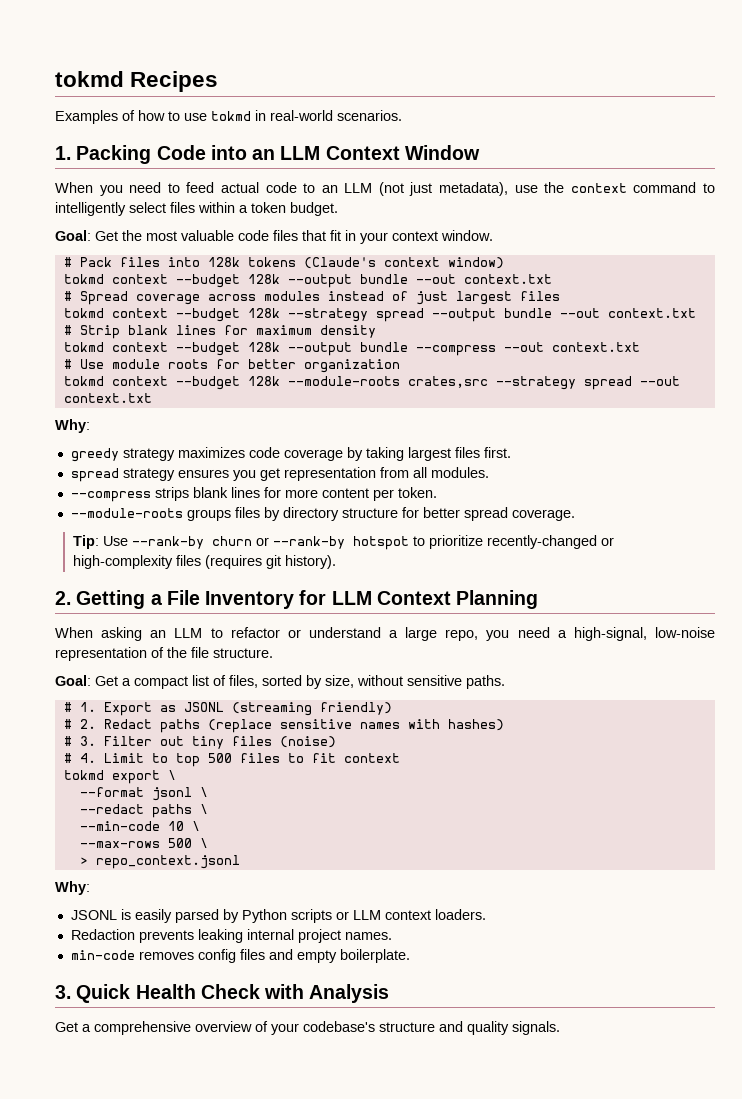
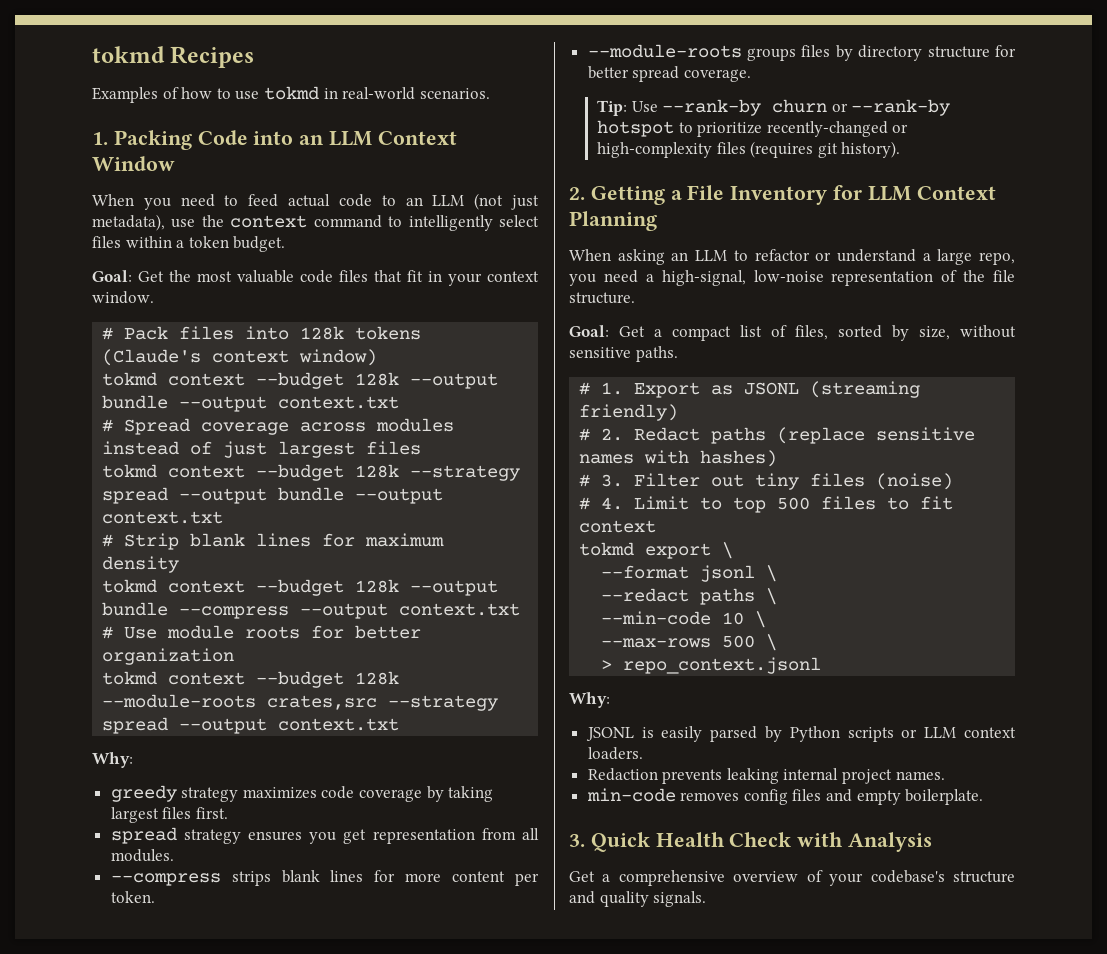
- tokmd context --budget 128k --output bundle --out context.txt
+ tokmd context --budget 128k --output bundle --output context.txt
- tokmd context --budget 128k --strategy spread --output bundle --out context.txt
+ tokmd context --budget 128k --strategy spread --output bundle --output context.txt
- tokmd context --budget 128k --output bundle --compress --out context.txt
+ tokmd context --budget 128k --output bundle --compress --output context.txt
- tokmd context --budget 128k --module-roots crates,src --strategy spread --out context.txt
+ tokmd context --budget 128k --module-roots crates,src --strategy spread --output context.txt

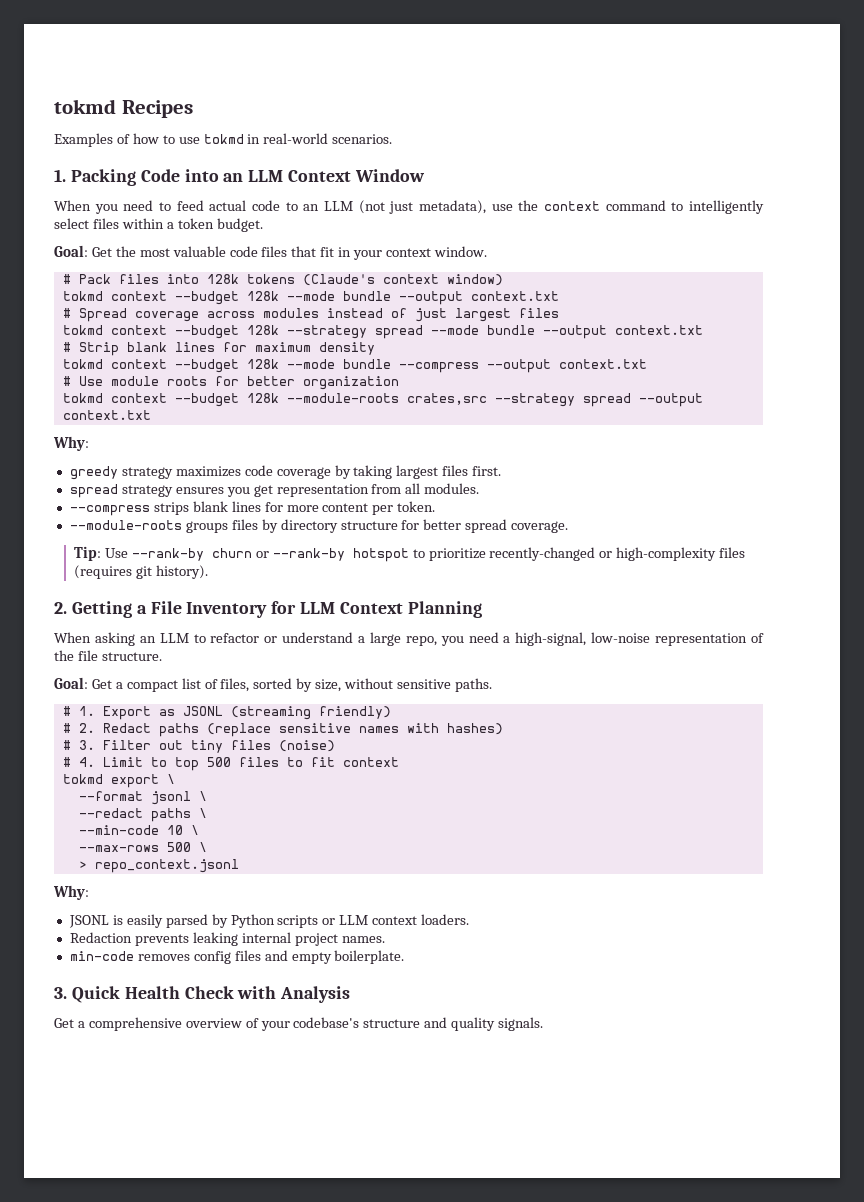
- tokmd context --budget 128k --output bundle --output context.txt
+ tokmd context --budget 128k --mode bundle --output context.txt
- tokmd context --budget 128k --strategy spread --output bundle --output context.txt
+ tokmd context --budget 128k --strategy spread --mode bundle --output context.txt
- tokmd context --budget 128k --output bundle --compress --output context.txt
+ tokmd context --budget 128k --mode bundle --compress --output context.txt

